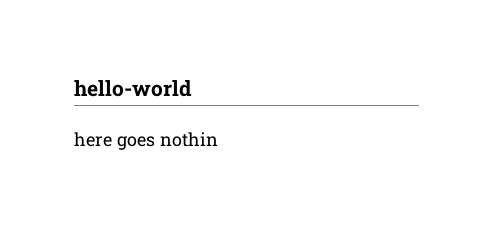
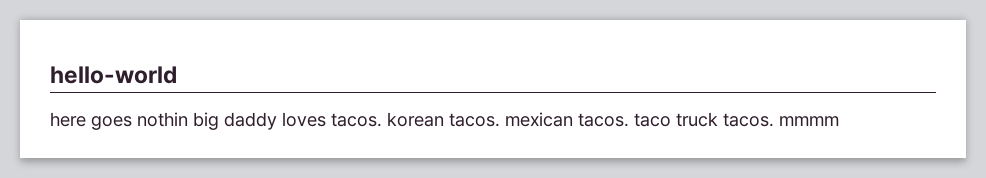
- here goes nothin
+ here goes nothin big daddy loves tacos. korean tacos. mexican tacos. taco truck tacos. mmmm

